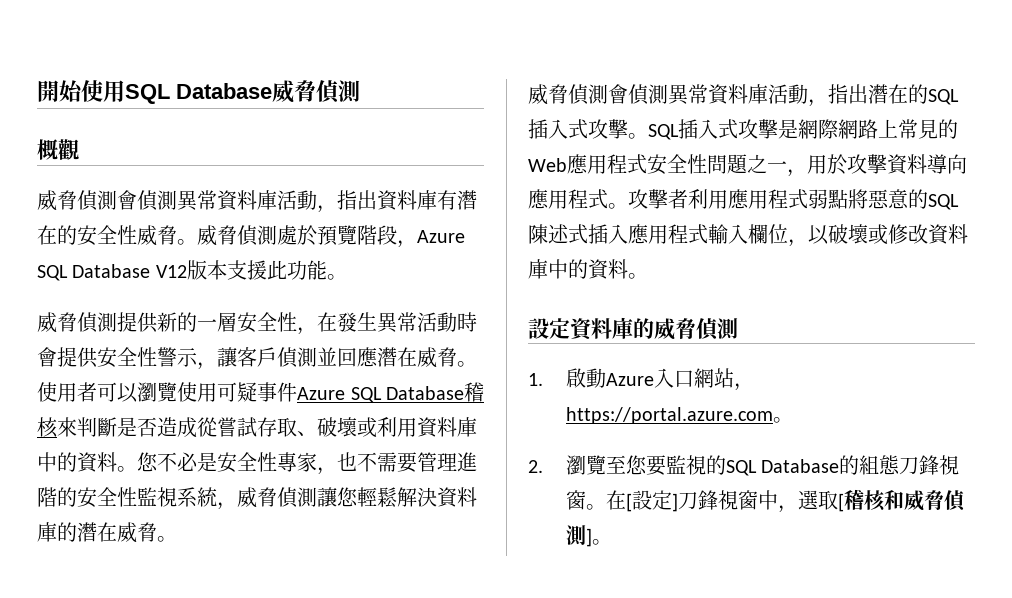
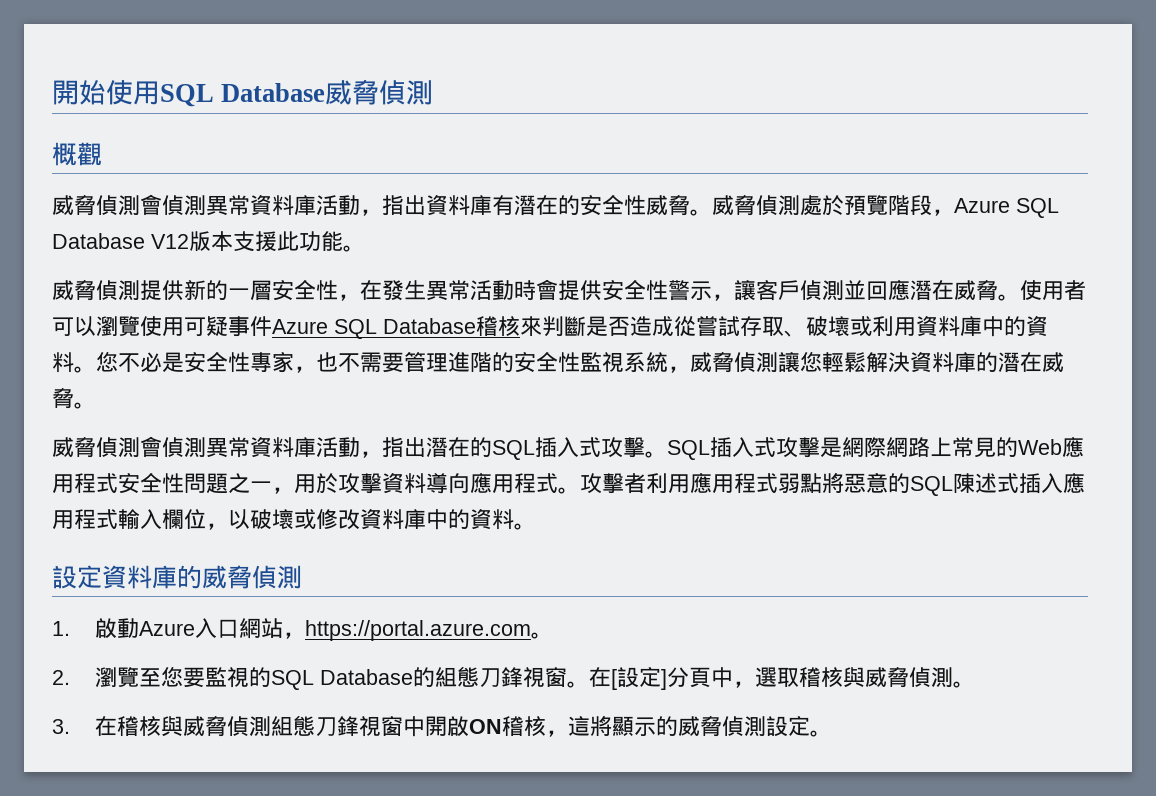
- 在[設定]刀鋒視窗中，選取[稽核和威脅偵測]。
+ 在[設定]分頁中，選取稽核與威脅偵測。
+ 3.在稽核與威脅偵測組態刀鋒視窗中開啟ON稽核，這將顯示的威脅偵測設定。

